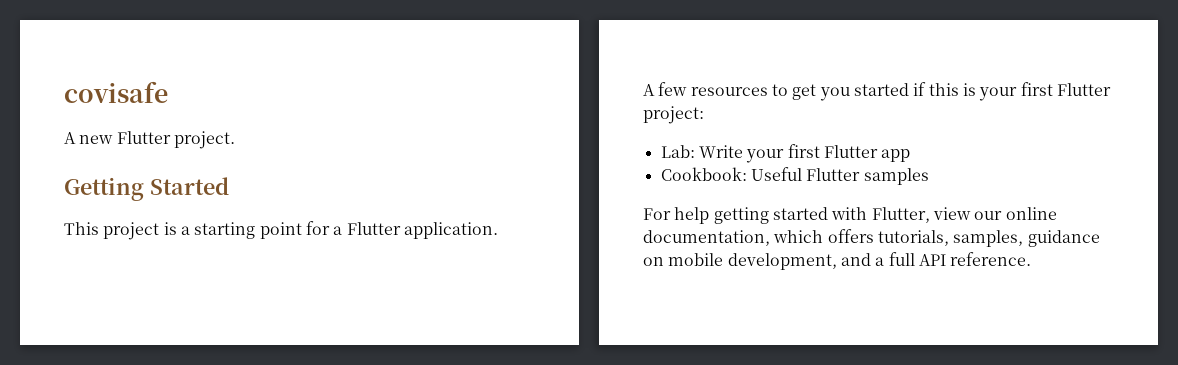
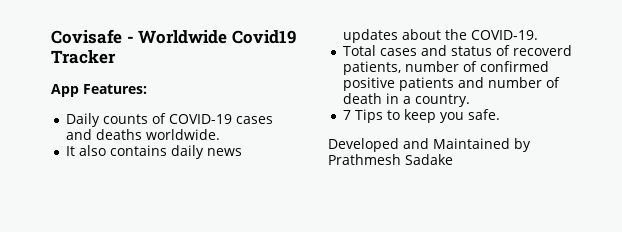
- covisafe
- A new Flutter project.
- Getting Started
- This project is a starting point for a Flutter application.
- A few resources to get you started if this is your first Flutter project:
- Lab: Write your first Flutter app
- Cookbook: Useful Flutter samples
- For help getting started with Flutter, view our online documentation, which offers tutorials, samples, guidance on mobile development, and a full API reference.
+ Covisafe - Worldwide Covid19 Tracker
+ App Features:
+ Daily counts of COVID-19 cases and deaths worldwide.
+ It also contains daily news updates about the COVID-19.
+ Total cases and status of recoverd patients, number of confirmed positive patients and number of death in a country.
+ 7 Tips to keep you safe.
+ Developed and Maintained by Prathmesh Sadake

